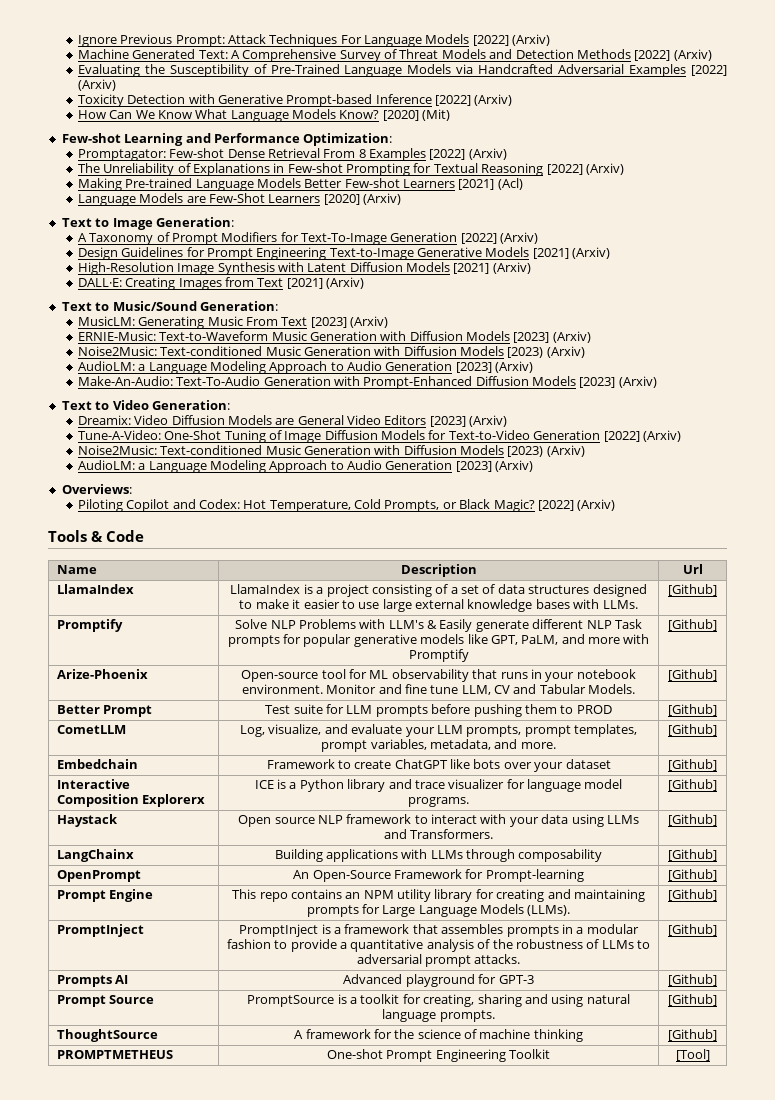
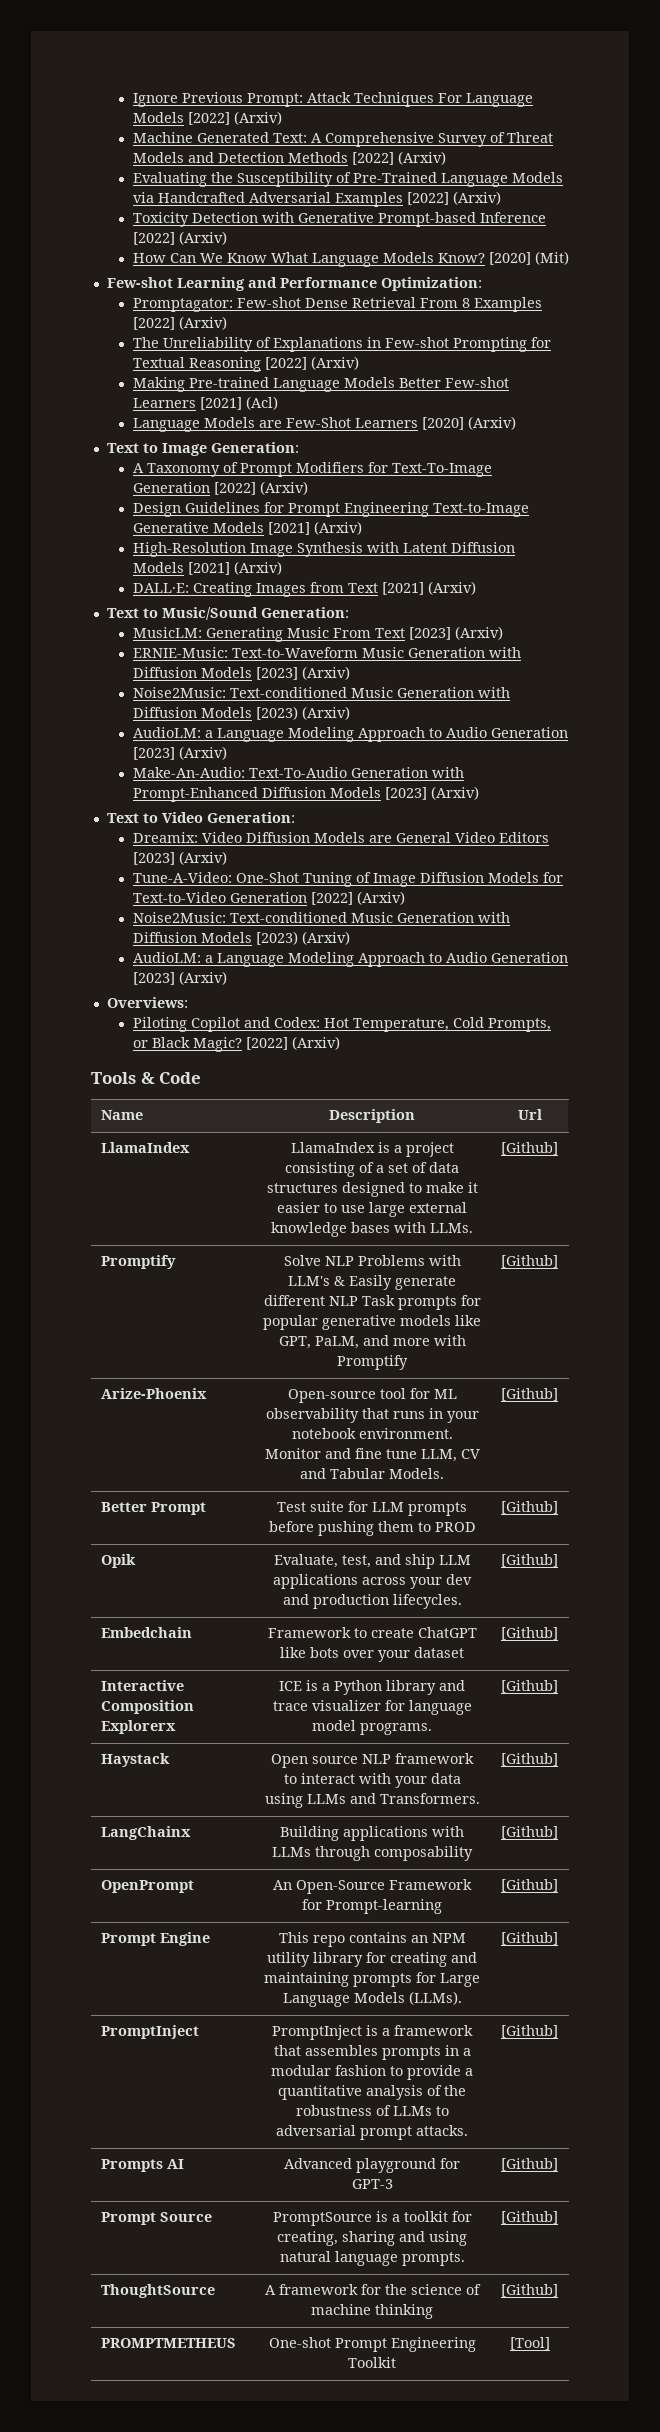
- CometLLM | Log, visualize, and evaluate your LLM prompts, prompt templates, prompt variables, metadata, and more. | [Github]
+ Opik | Evaluate, test, and ship LLM applications across your dev and production lifecycles. | [Github]

